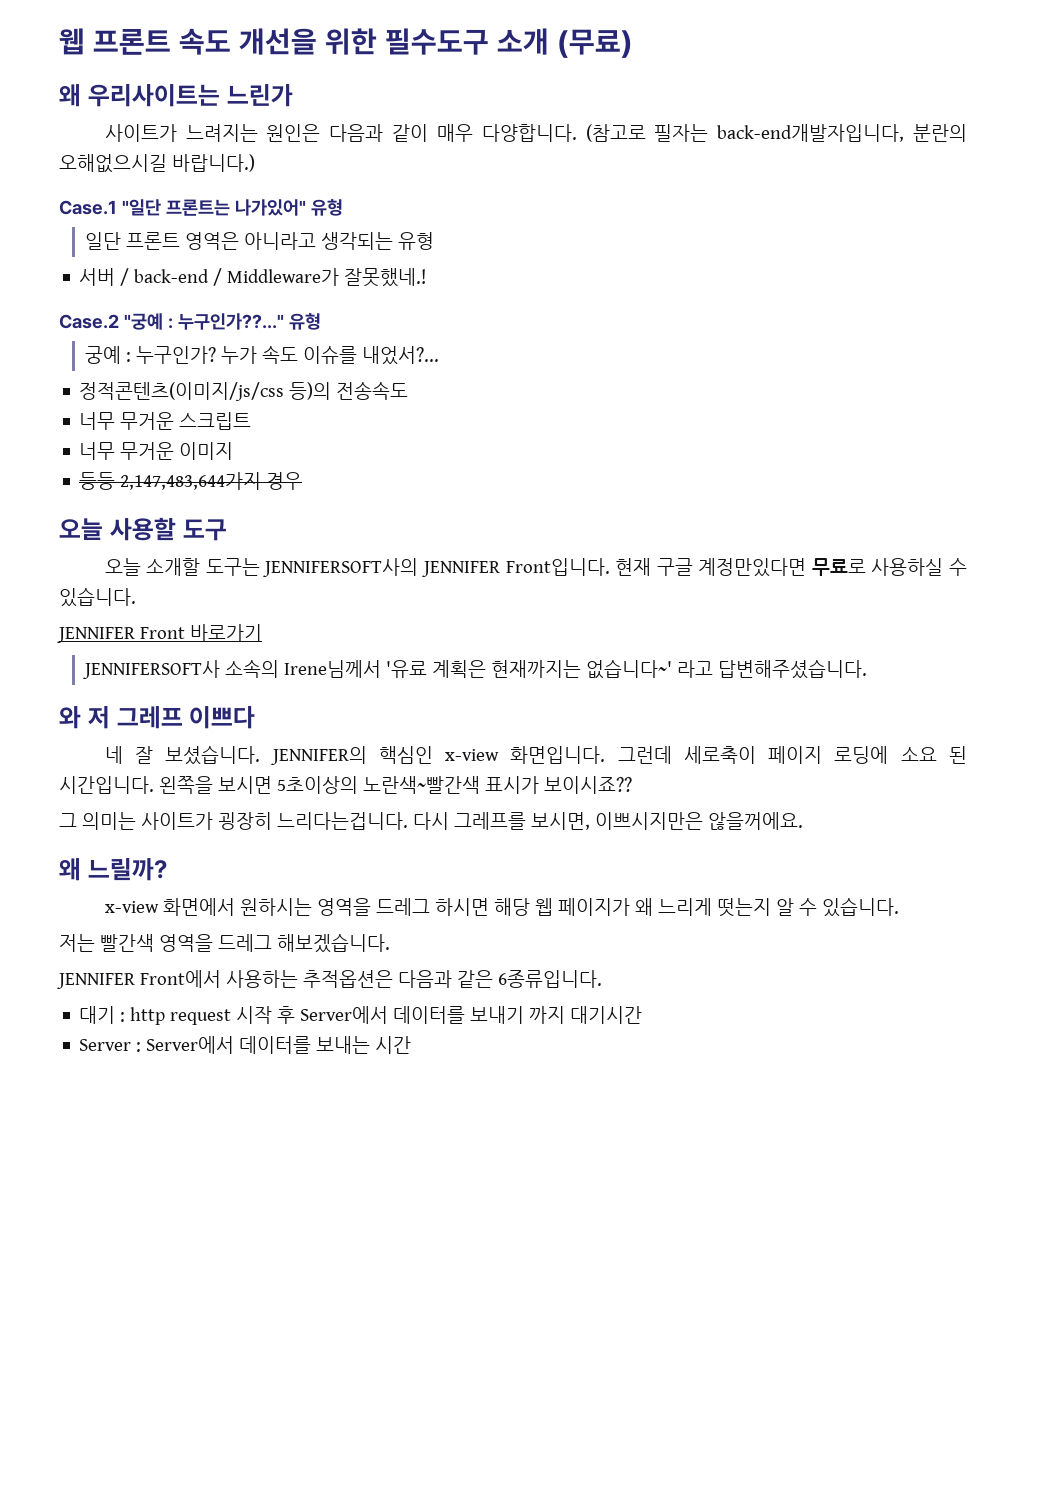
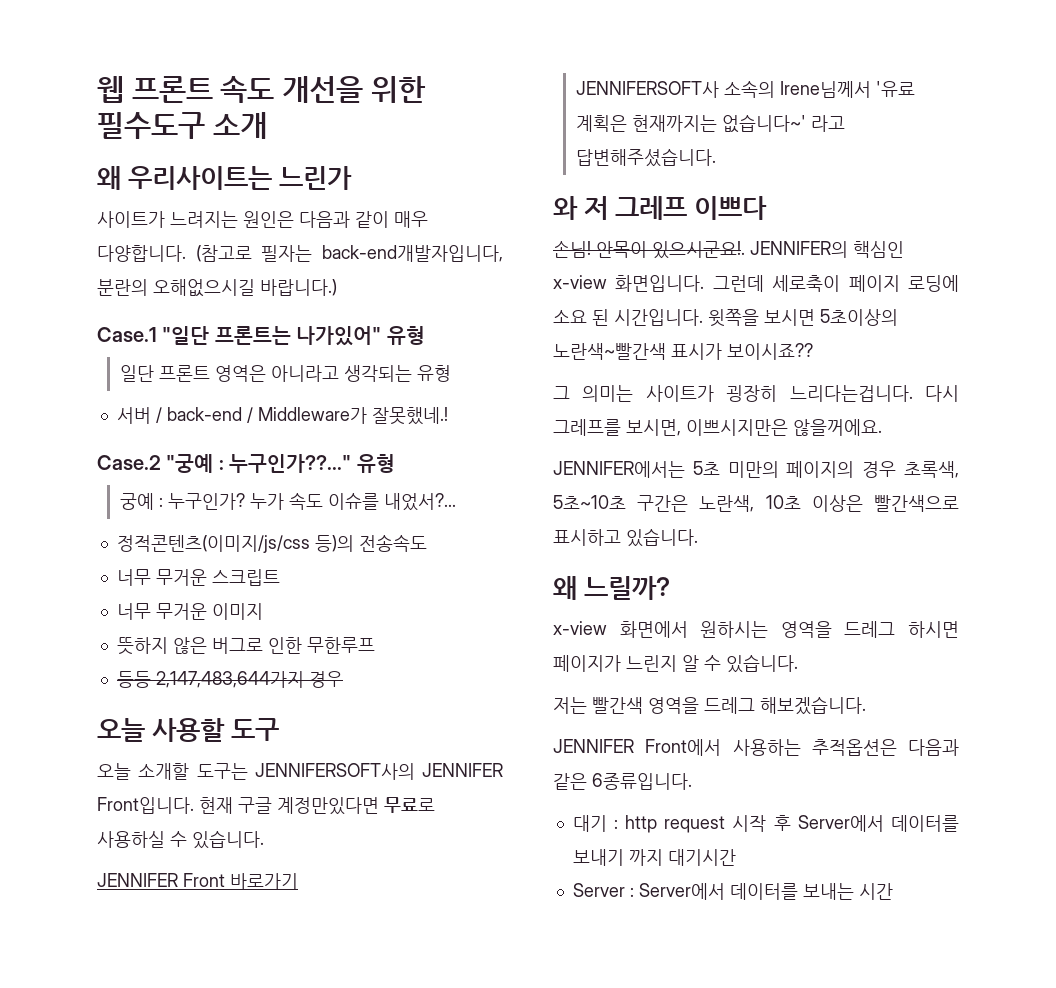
- 웹 프론트 속도 개선을 위한 필수도구 소개 (무료)
+ 웹 프론트 속도 개선을 위한 필수도구 소개
+ 뜻하지 않은 버그로 인한 무한루프
- 네 잘 보셨습니다.
+ 손님! 안목이 있으시군요!.
- 왼쪽을 보시면 5초이상의 노란색~빨간색 표시가 보이시죠??
+ 윗쪽을 보시면 5초이상의 노란색~빨간색 표시가 보이시죠??
+ JENNIFER에서는 5초 미만의 페이지의 경우 초록색, 5초~10초 구간은 노란색, 10초 이상은 빨간색으로 표시하고 있습니다.
- x-view 화면에서 원하시는 영역을 드레그 하시면 해당 웹 페이지가 왜 느리게 떳는지 알 수 있습니다.
+ x-view 화면에서 원하시는 영역을 드레그 하시면 페이지가 느린지 알 수 있습니다.

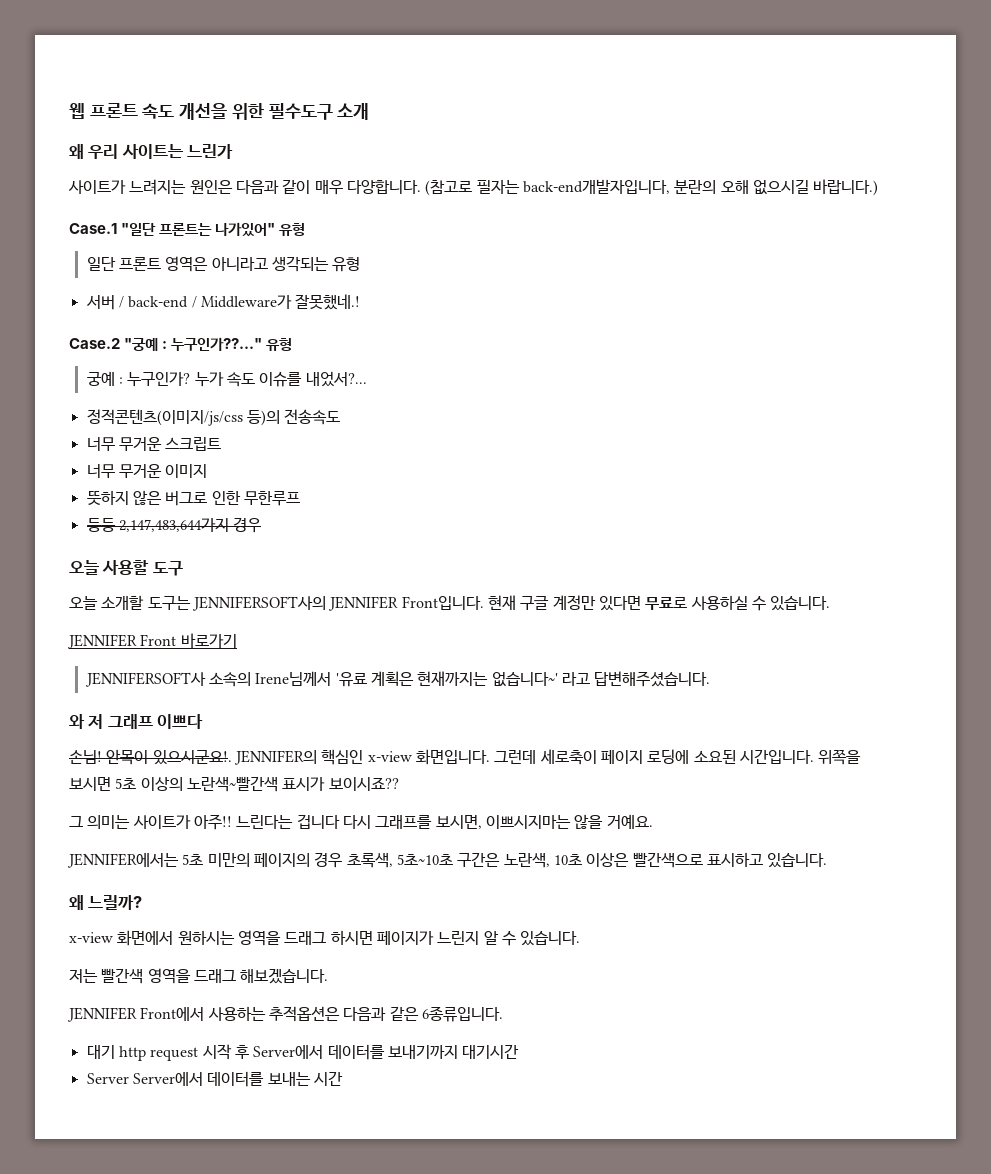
- 왜 우리사이트는 느린가
+ 왜 우리 사이트는 느린가
- (참고로 필자는 back-end개발자입니다, 분란의 오해없으시길 바랍니다.)
+ (참고로 필자는 back-end개발자입니다, 분란의 오해 없으시길 바랍니다.)
- 현재 구글 계정만있다면 무료로 사용하실 수 있습니다.
+ 현재 구글 계정만 있다면 무료로 사용하실 수 있습니다.
- 와 저 그레프 이쁘다
+ 와 저 그래프 이쁘다
- 그런데 세로축이 페이지 로딩에 소요 된 시간입니다. 윗쪽을 보시면 5초이상의 노란색~빨간색 표시가 보이시죠??
+ 그런데 세로축이 페이지 로딩에 소요된 시간입니다. 위쪽을 보시면 5초 이상의 노란색~빨간색 표시가 보이시죠??
- 그 의미는 사이트가 굉장히 느리다는겁니다. 다시 그레프를 보시면, 이쁘시지만은 않을꺼에요.
+ 그 의미는 사이트가 아주!! 느린다는 겁니다 다시 그래프를 보시면, 이쁘시지마는 않을 거예요.
- x-view 화면에서 원하시는 영역을 드레그 하시면 페이지가 느린지 알 수 있습니다.
+ x-view 화면에서 원하시는 영역을 드래그 하시면 페이지가 느린지 알 수 있습니다.
- 저는 빨간색 영역을 드레그 해보겠습니다.
+ 저는 빨간색 영역을 드래그 해보겠습니다.
- 대기 : http request 시작 후 Server에서 데이터를 보내기 까지 대기시간
+ 대기 http request 시작 후 Server에서 데이터를 보내기까지 대기시간
- Server : Server에서 데이터를 보내는 시간
+ Server Server에서 데이터를 보내는 시간

